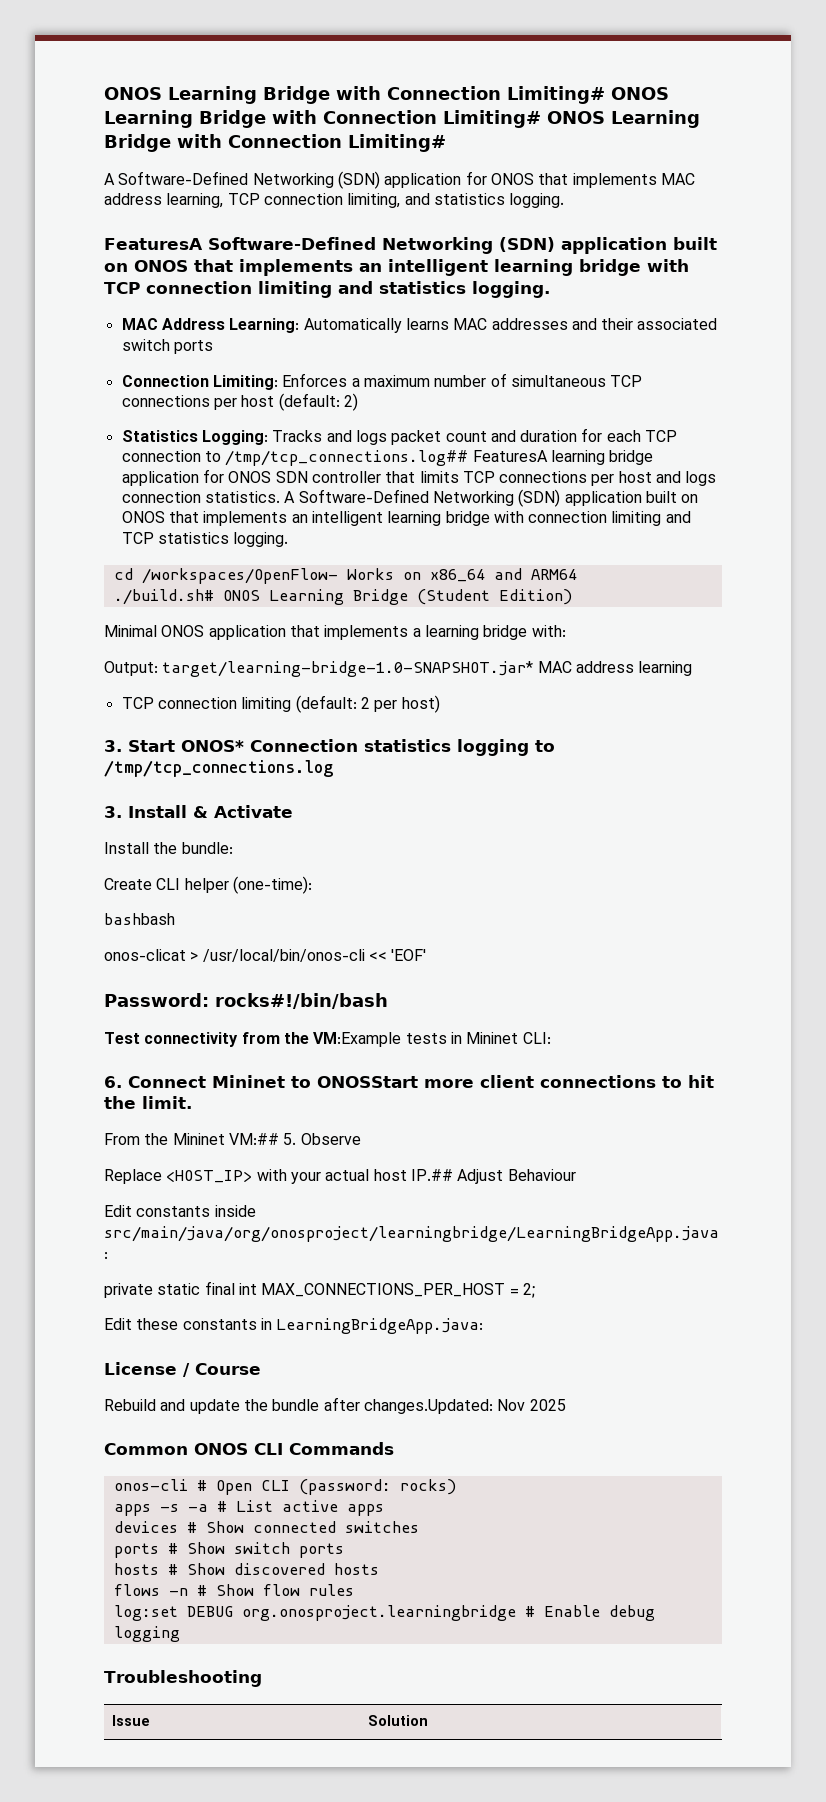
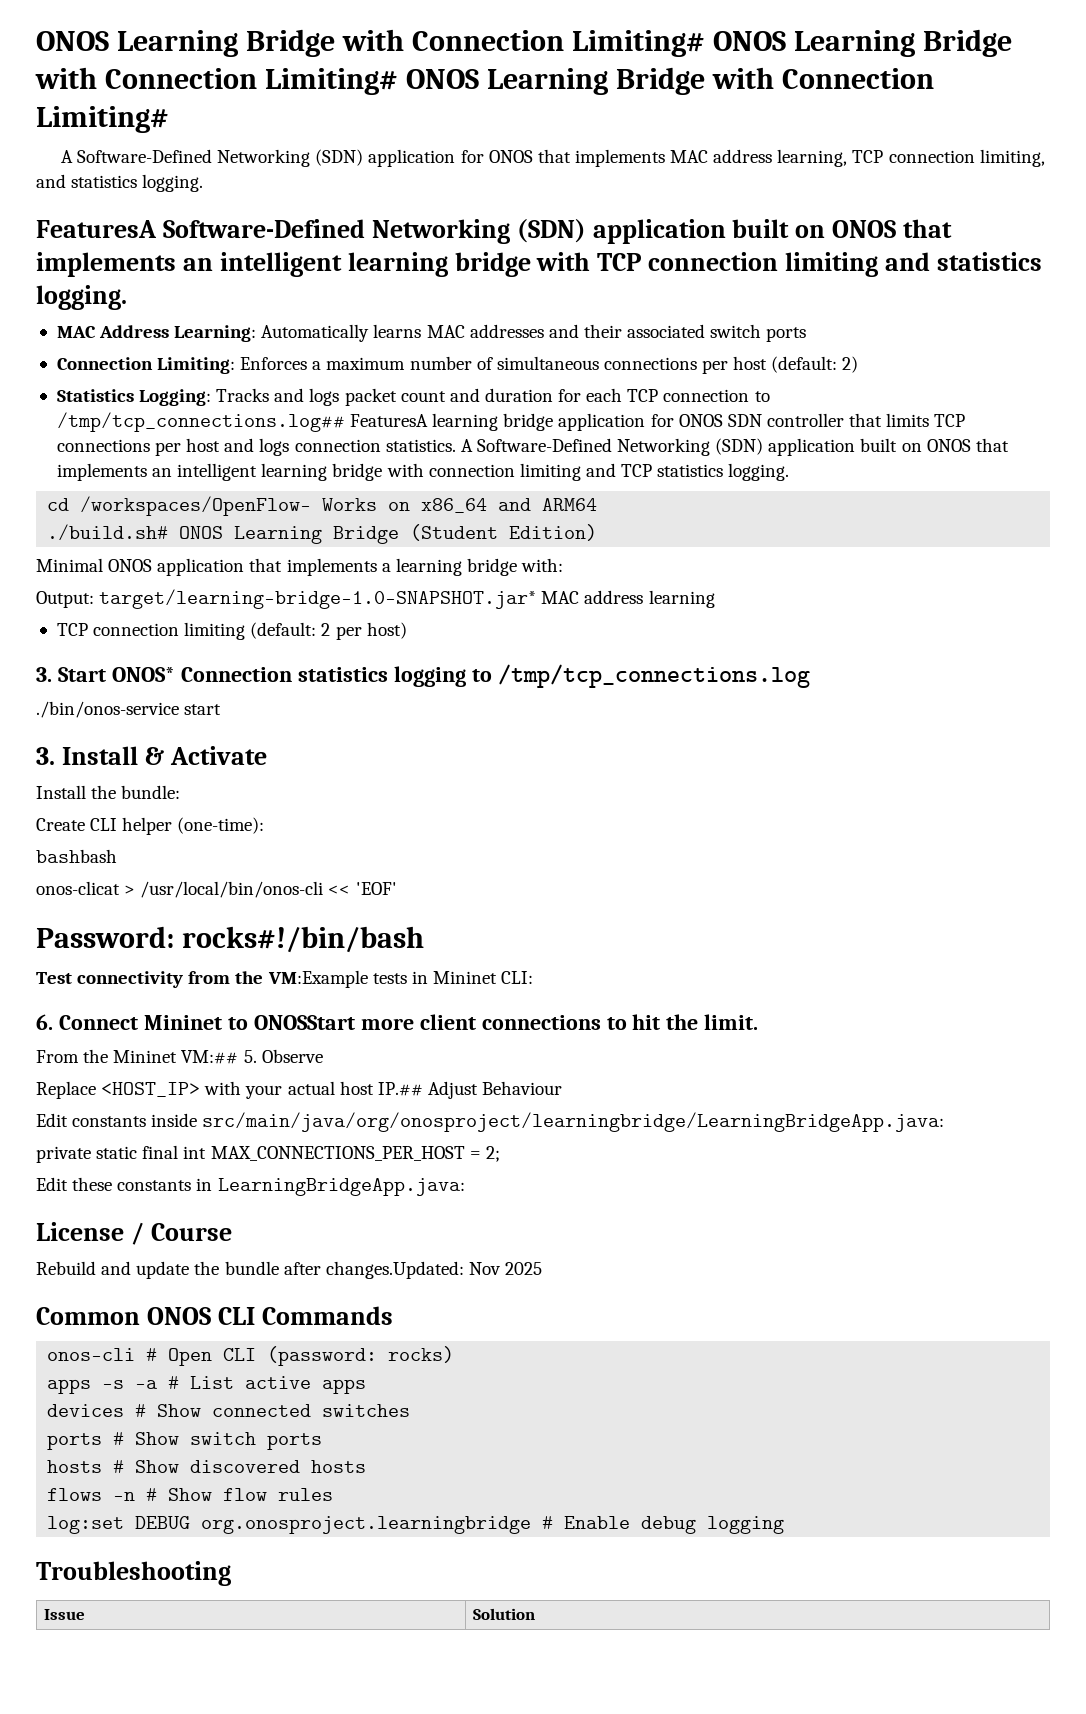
- Connection Limiting: Enforces a maximum number of simultaneous TCP connections per host (default: 2)
+ Connection Limiting: Enforces a maximum number of simultaneous connections per host (default: 2)
+ ./bin/onos-service start

